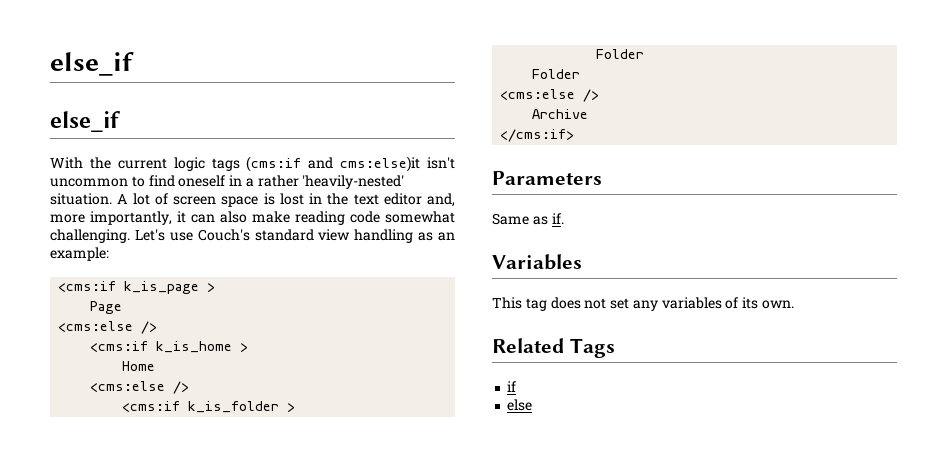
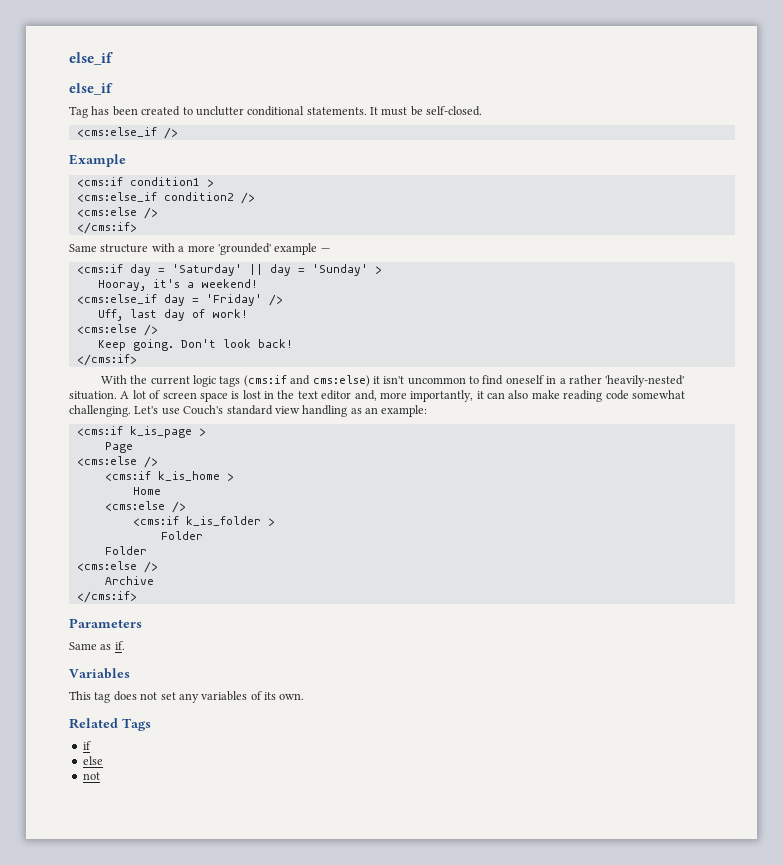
+ Tag has been created to unclutter conditional statements. It must be self-closed.
+ <cms:else_if />
+ Example
+ <cms:if condition1 >
+ <cms:else_if condition2 />
+ <cms:else />
+ </cms:if>
+ Same structure with a more 'grounded' example —
+ <cms:if day = 'Saturday' || day = 'Sunday' >
+ Hooray, it's a weekend!
+ <cms:else_if day = 'Friday' />
+ Uff, last day of work!
+ <cms:else />
+ Keep going. Don't look back!
+ </cms:if>
- With the current logic tags (cms:if and cms:else)it isn't uncommon to find oneself in a rather 'heavily-nested' situation.
+ With the current logic tags (cms:if and cms:else) it isn't uncommon to find oneself in a rather 'heavily-nested' situation.
  else
+ not

